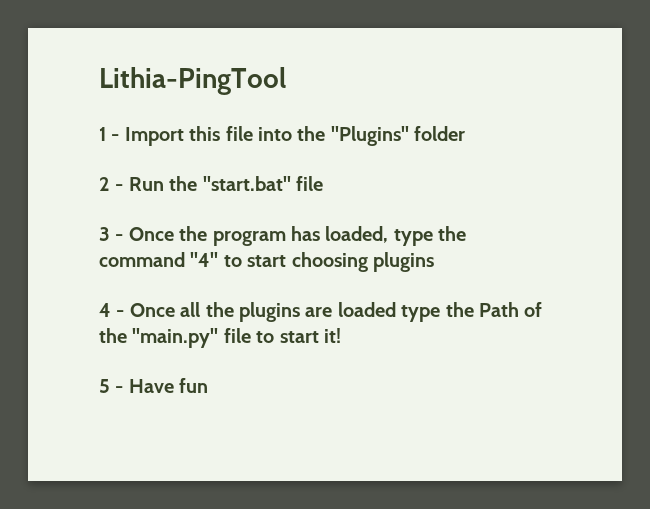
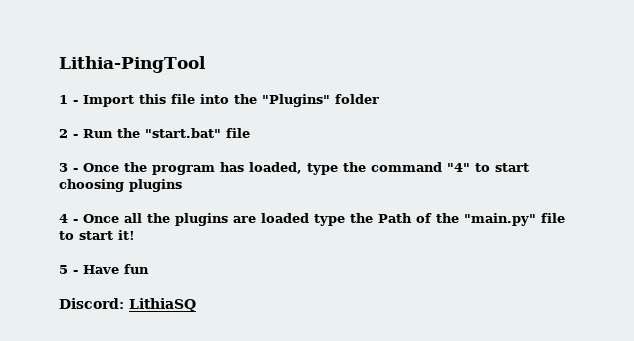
+ Discord: LithiaSQ

